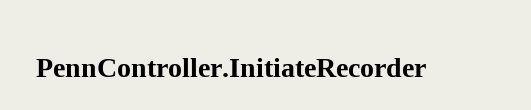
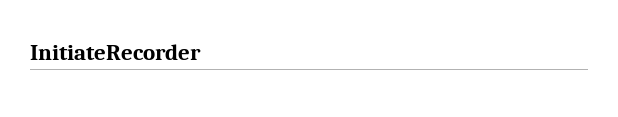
- PennController.InitiateRecorder
+ InitiateRecorder

